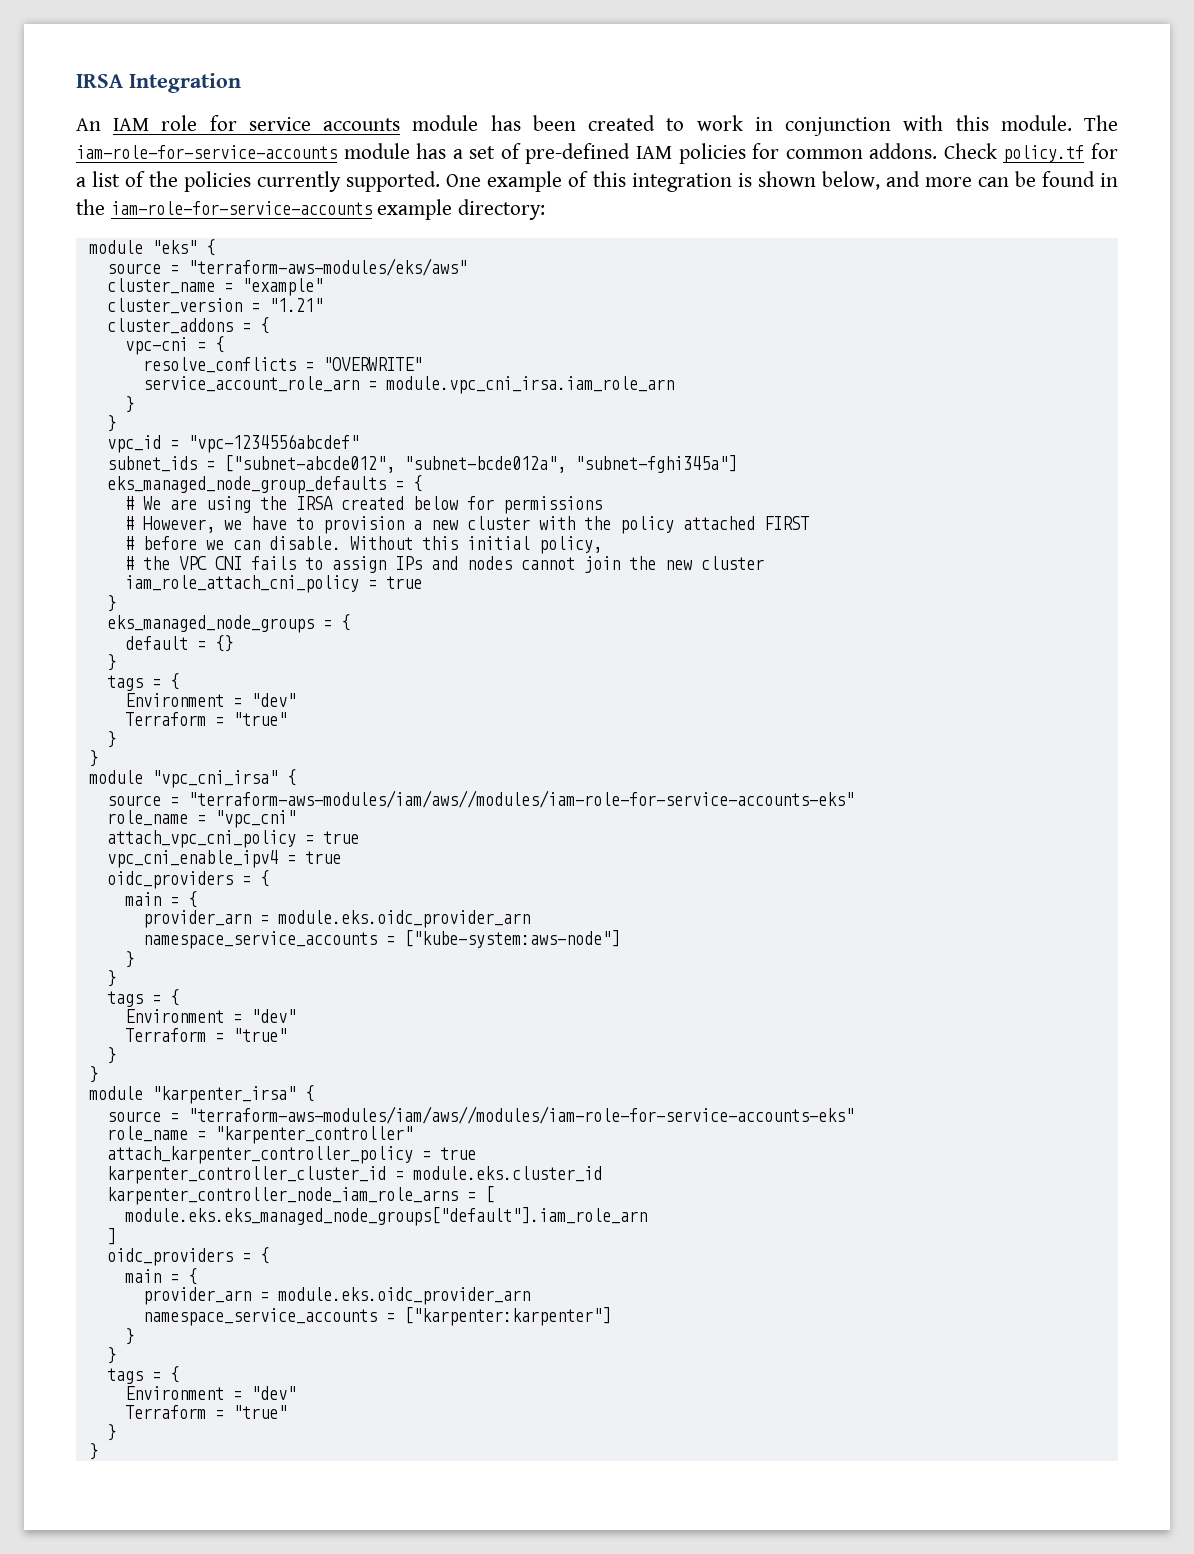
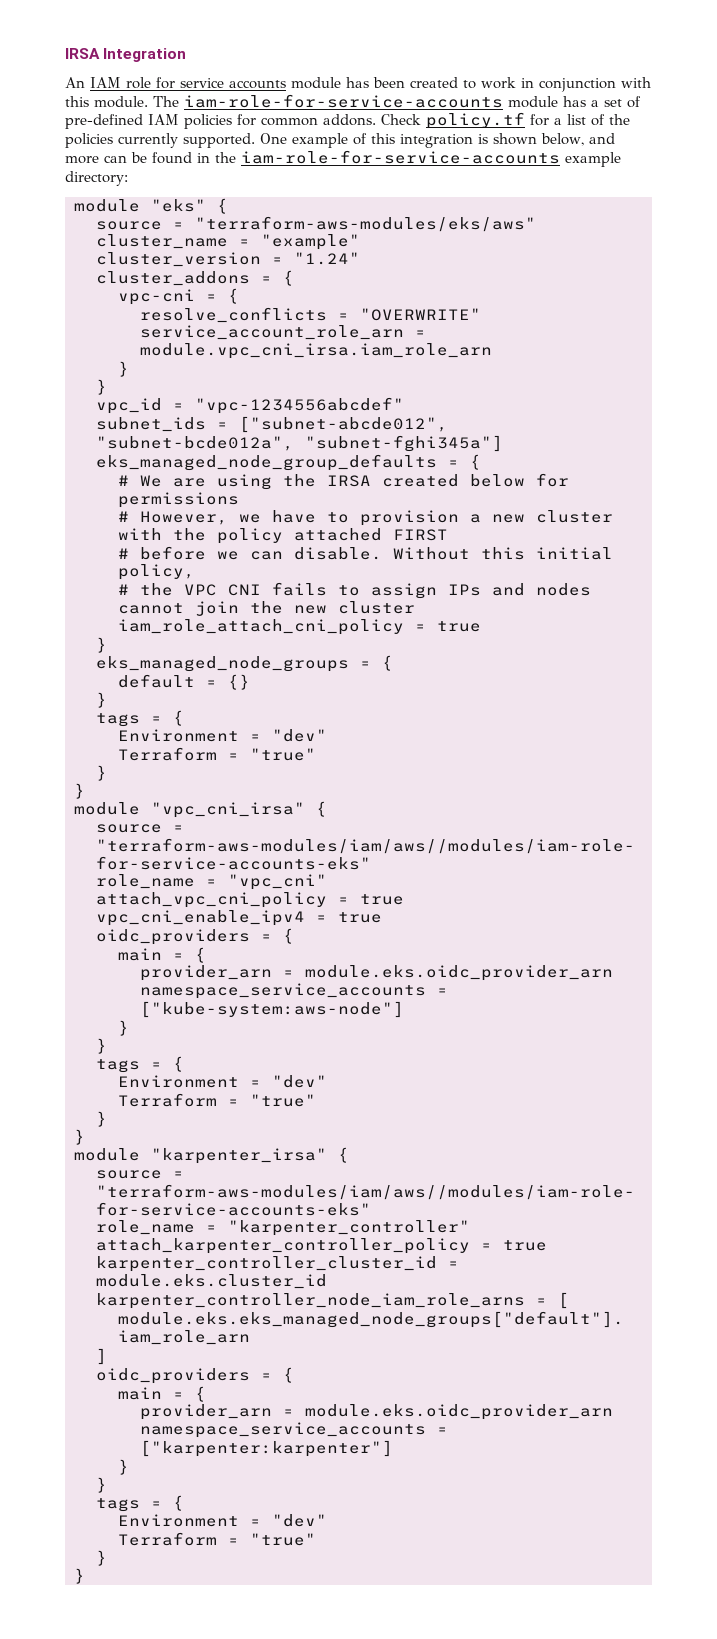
- cluster_version = "1.21"
+ cluster_version = "1.24"

